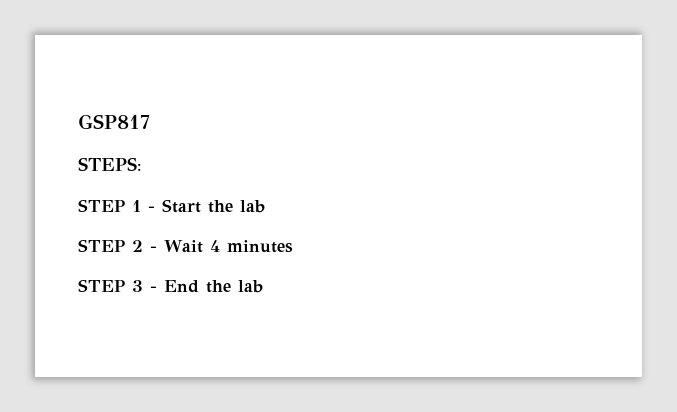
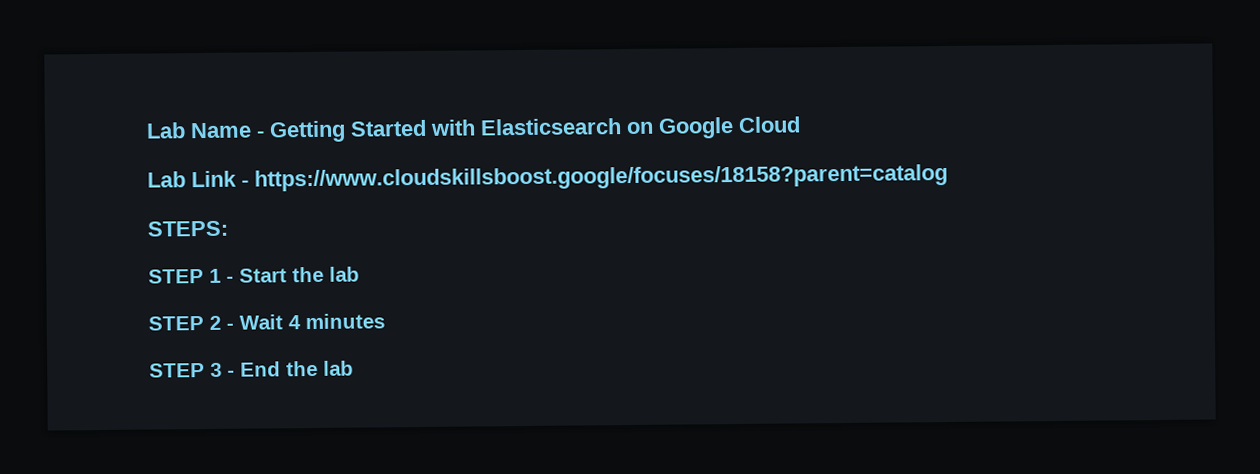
- GSP817
+ Lab Name - Getting Started with Elasticsearch on Google Cloud
+ Lab Link - https://www.cloudskillsboost.google/focuses/18158?parent=catalog

